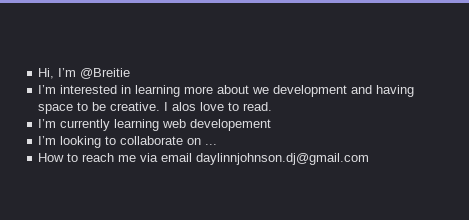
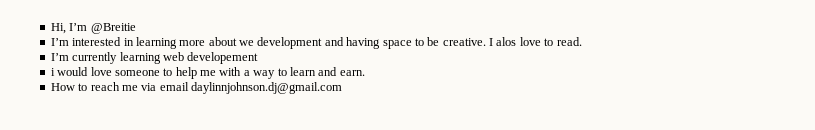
- I’m looking to collaborate on ...
+ i would love someone to help me with a way to learn and earn.

